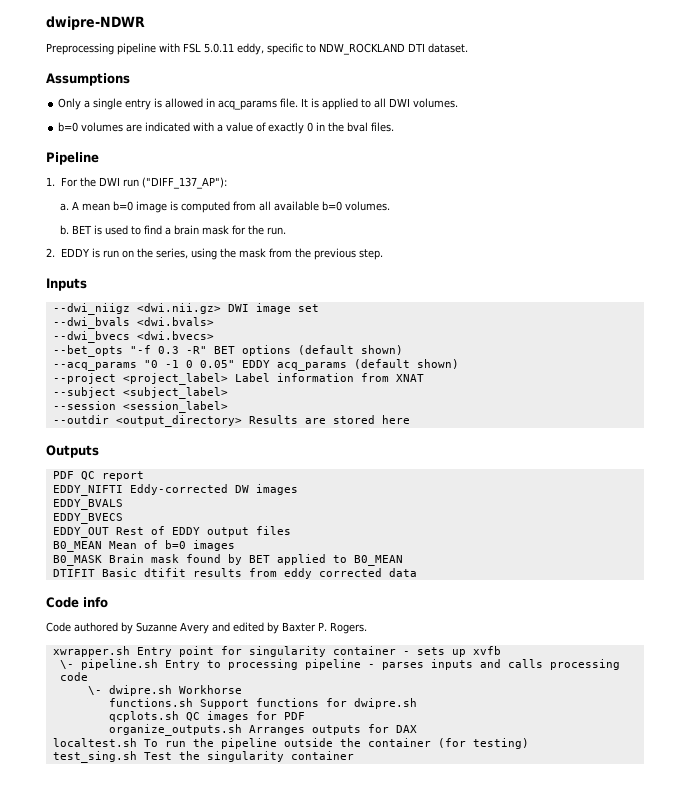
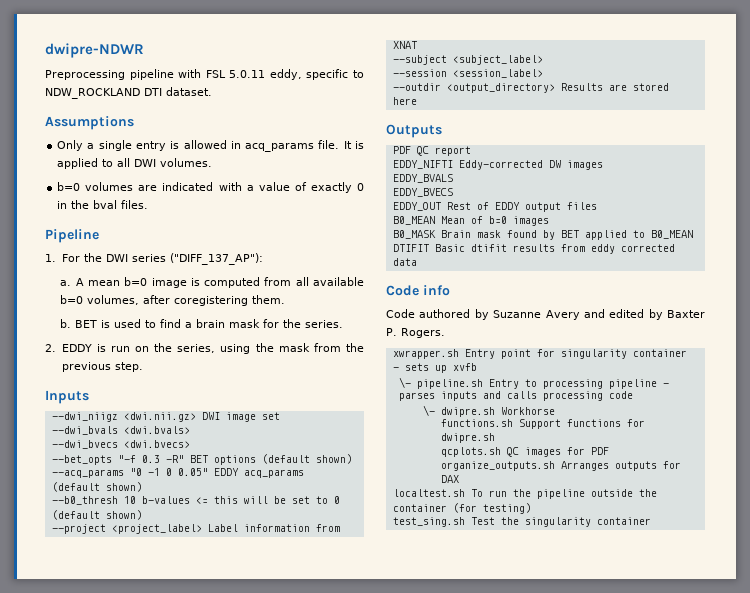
- 1. For the DWI run ("DIFF_137_AP"):
+ 1. For the DWI series ("DIFF_137_AP"):
- A mean b=0 image is computed from all available b=0 volumes.
+ A mean b=0 image is computed from all available b=0 volumes, after coregistering them.
- BET is used to find a brain mask for the run.
+ BET is used to find a brain mask for the series.
+ --b0_thresh 10 b-values <= this will be set to 0 (default shown)

